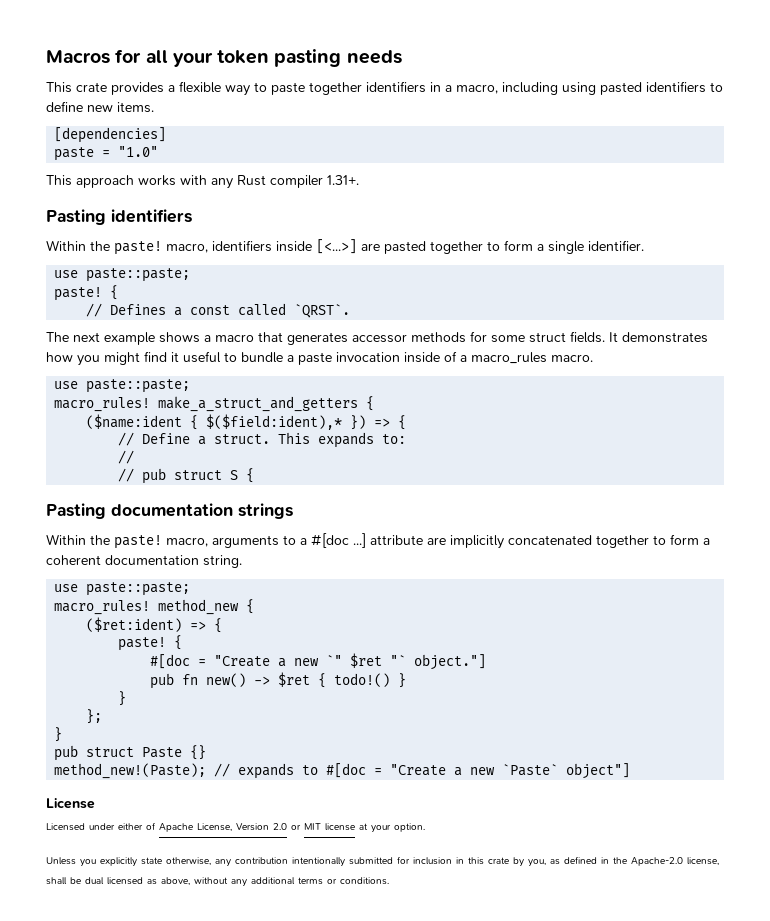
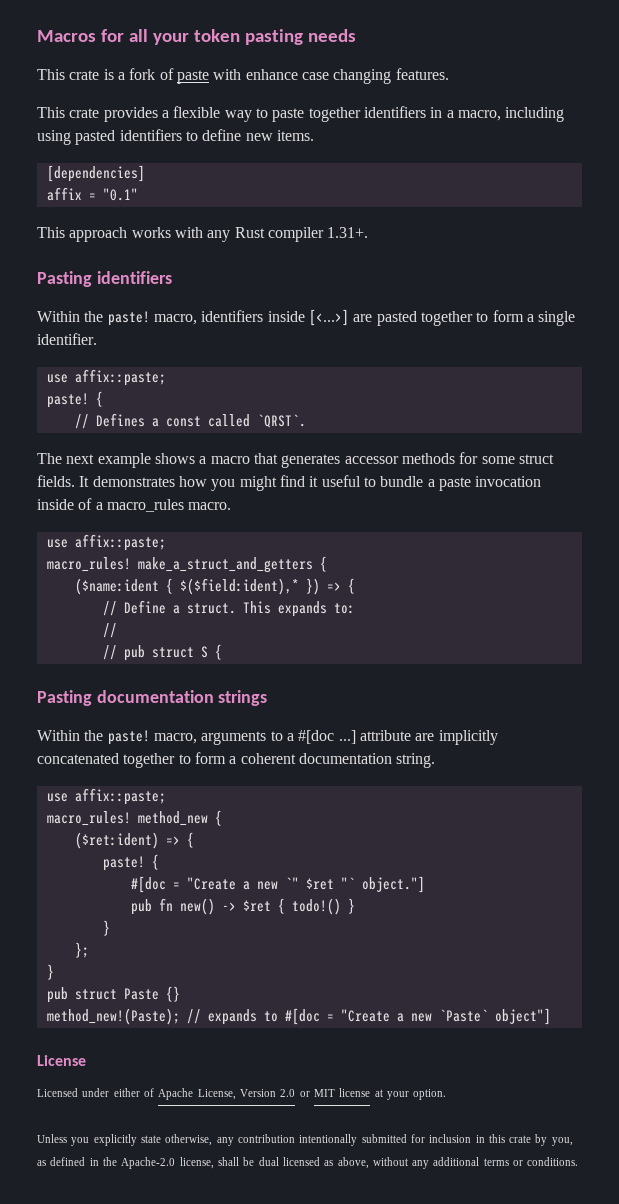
+ This crate is a fork of paste with enhance case changing features.
- paste = "1.0"
+ affix = "0.1"
  Within the paste! macro, identifiers inside [<...>] are pasted together to form a single identifier.
- use paste::paste;
+ use affix::paste;
  It demonstrates how you might find it useful to bundle a paste invocation inside of a macro_rules macro.
- use paste::paste;
+ use affix::paste;
  Within the paste! macro, arguments to a #[doc ...] attribute are implicitly concatenated together to form a coherent documentation string.
- use paste::paste;
+ use affix::paste;

